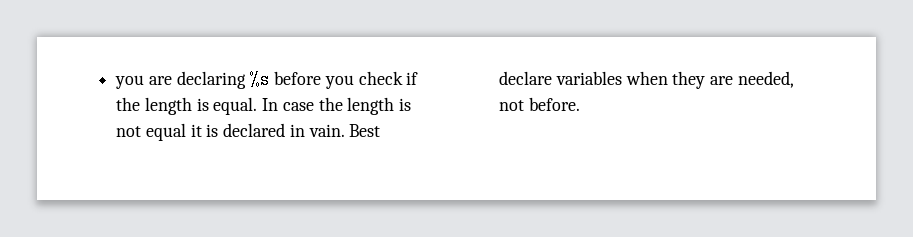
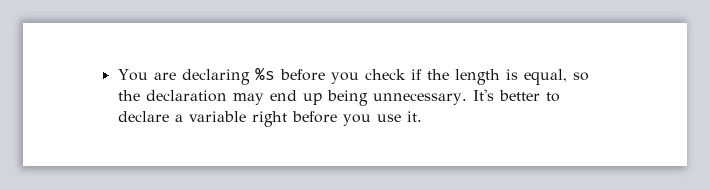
- you are declaring %s before you check if the length is equal. In case the length is not equal it is declared in vain. Best declare variables when they are needed, not before.
+ You are declaring %s before you check if the length is equal, so the declaration may end up being unnecessary. It's better to declare a variable right before you use it.

